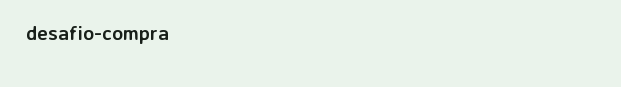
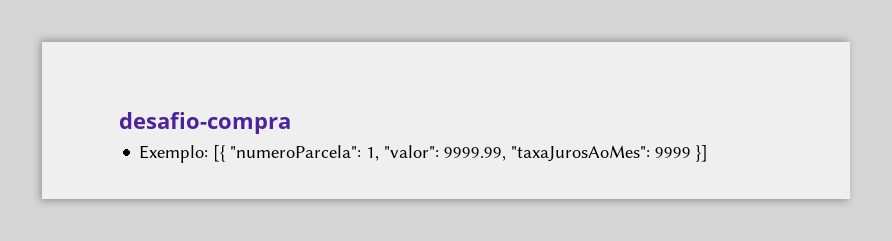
+ Exemplo: [{ "numeroParcela": 1, "valor": 9999.99, "taxaJurosAoMes": 9999 }]

